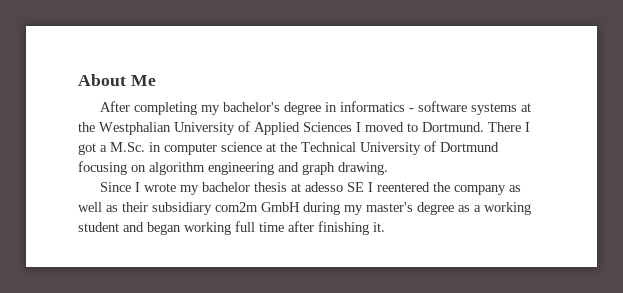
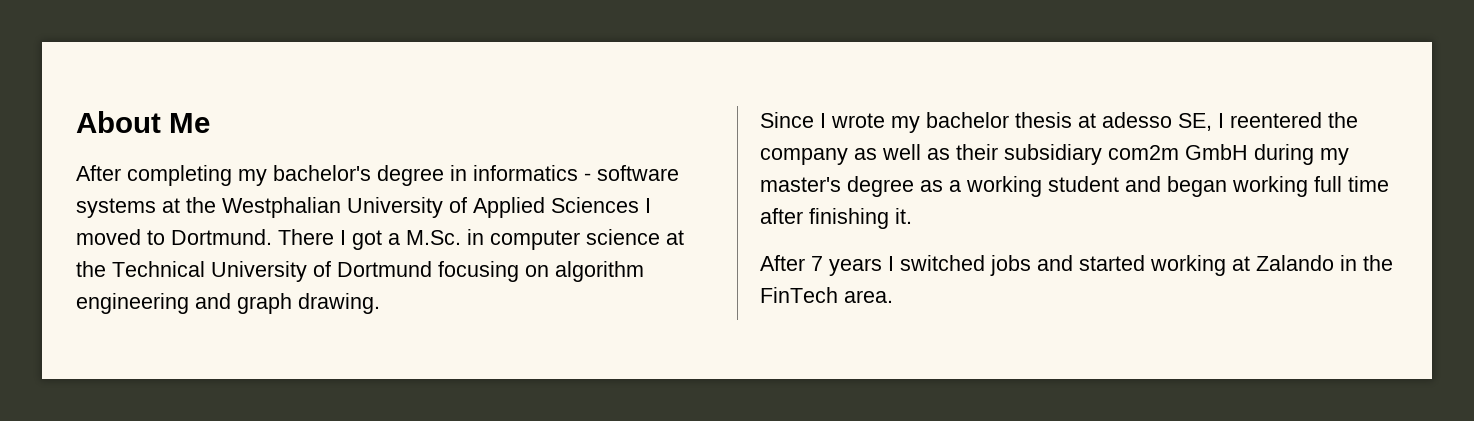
- Since I wrote my bachelor thesis at adesso SE I reentered the company as well as their subsidiary com2m GmbH during my master's degree as a working student and began working full time after finishing it.
+ Since I wrote my bachelor thesis at adesso SE, I reentered the company as well as their subsidiary com2m GmbH during my master's degree as a working student and began working full time after finishing it.
+ After 7 years I switched jobs and started working at Zalando in the FinTech area.

